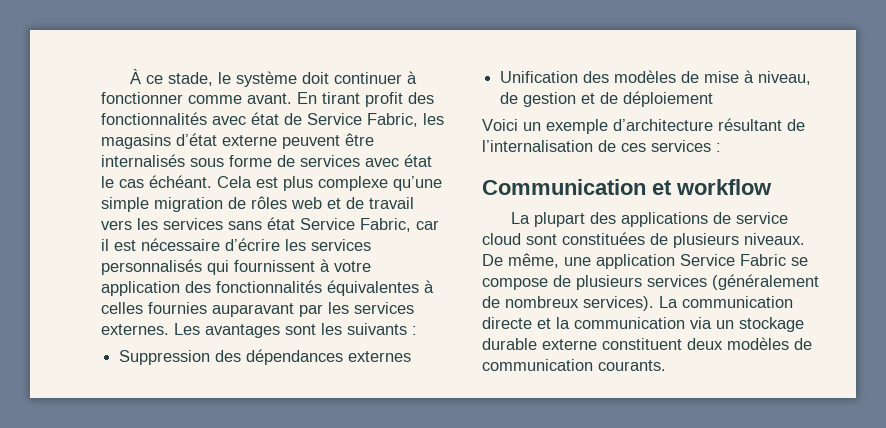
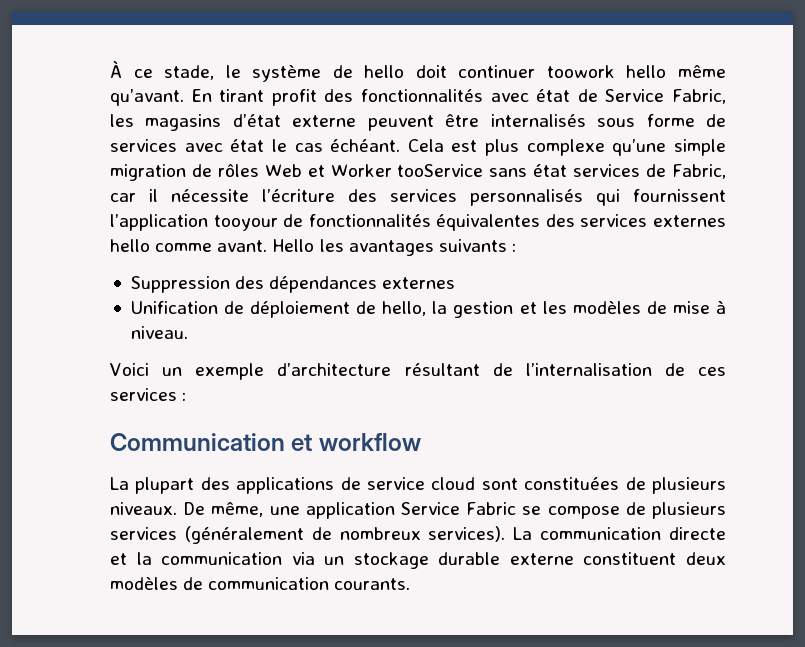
- À ce stade, le système doit continuer à fonctionner comme avant.
+ À ce stade, le système de hello doit continuer toowork hello même qu’avant.
- Cela est plus complexe qu’une simple migration de rôles web et de travail vers les services sans état Service Fabric, car il est nécessaire d’écrire les services personnalisés qui fournissent à votre application des fonctionnalités équivalentes à celles fournies auparavant par les services externes. Les avantages sont les suivants :
+ Cela est plus complexe qu’une simple migration de rôles Web et Worker tooService sans état services de Fabric, car il nécessite l’écriture des services personnalisés qui fournissent l’application tooyour de fonctionnalités équivalentes des services externes hello comme avant. Hello les avantages suivants :
- Unification des modèles de mise à niveau, de gestion et de déploiement
+ Unification de déploiement de hello, la gestion et les modèles de mise à niveau.

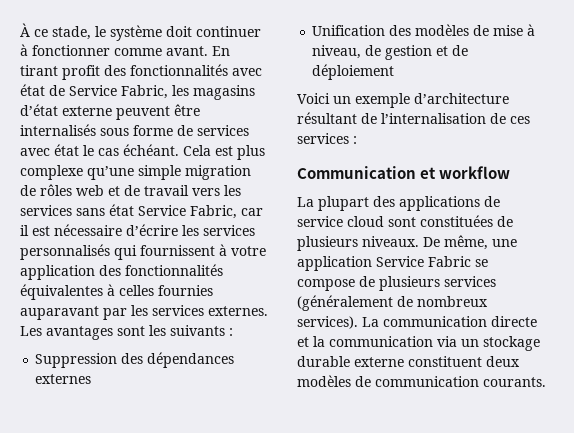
- À ce stade, le système de hello doit continuer toowork hello même qu’avant.
+ À ce stade, le système doit continuer à fonctionner comme avant.
- Cela est plus complexe qu’une simple migration de rôles Web et Worker tooService sans état services de Fabric, car il nécessite l’écriture des services personnalisés qui fournissent l’application tooyour de fonctionnalités équivalentes des services externes hello comme avant. Hello les avantages suivants :
+ Cela est plus complexe qu’une simple migration de rôles web et de travail vers les services sans état Service Fabric, car il est nécessaire d’écrire les services personnalisés qui fournissent à votre application des fonctionnalités équivalentes à celles fournies auparavant par les services externes. Les avantages sont les suivants :
- Unification de déploiement de hello, la gestion et les modèles de mise à niveau.
+ Unification des modèles de mise à niveau, de gestion et de déploiement

